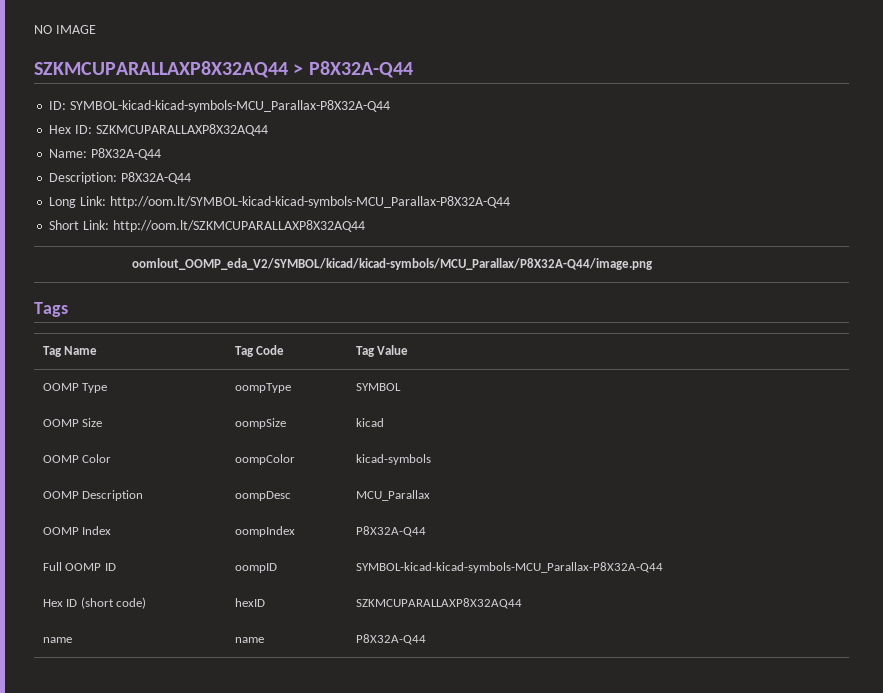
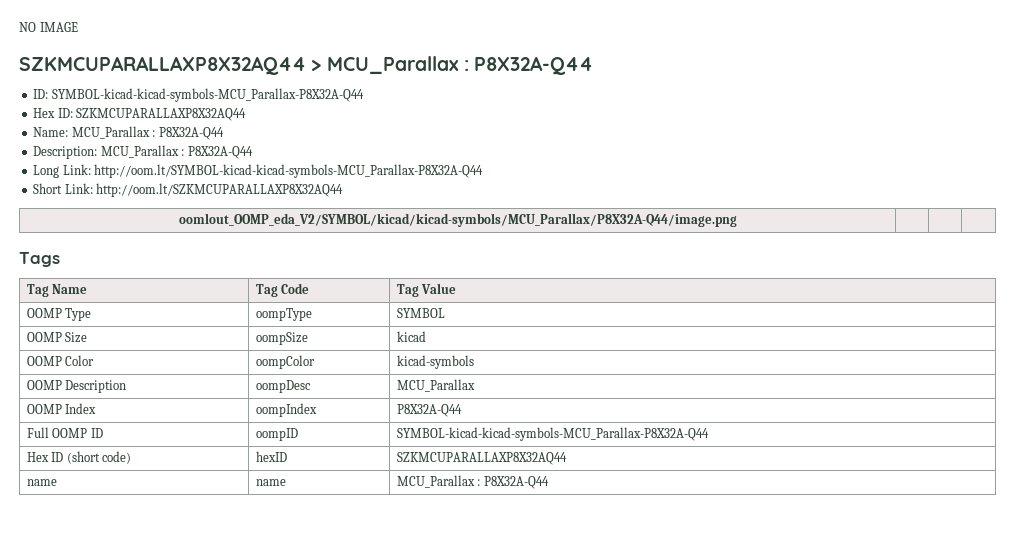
- SZKMCUPARALLAXP8X32AQ44 > P8X32A-Q44
+ SZKMCUPARALLAXP8X32AQ44 > MCU_Parallax : P8X32A-Q44
- Name: P8X32A-Q44
+ Name: MCU_Parallax : P8X32A-Q44
- Description: P8X32A-Q44
+ Description: MCU_Parallax : P8X32A-Q44
- name | name | P8X32A-Q44
+ name | name | MCU_Parallax : P8X32A-Q44

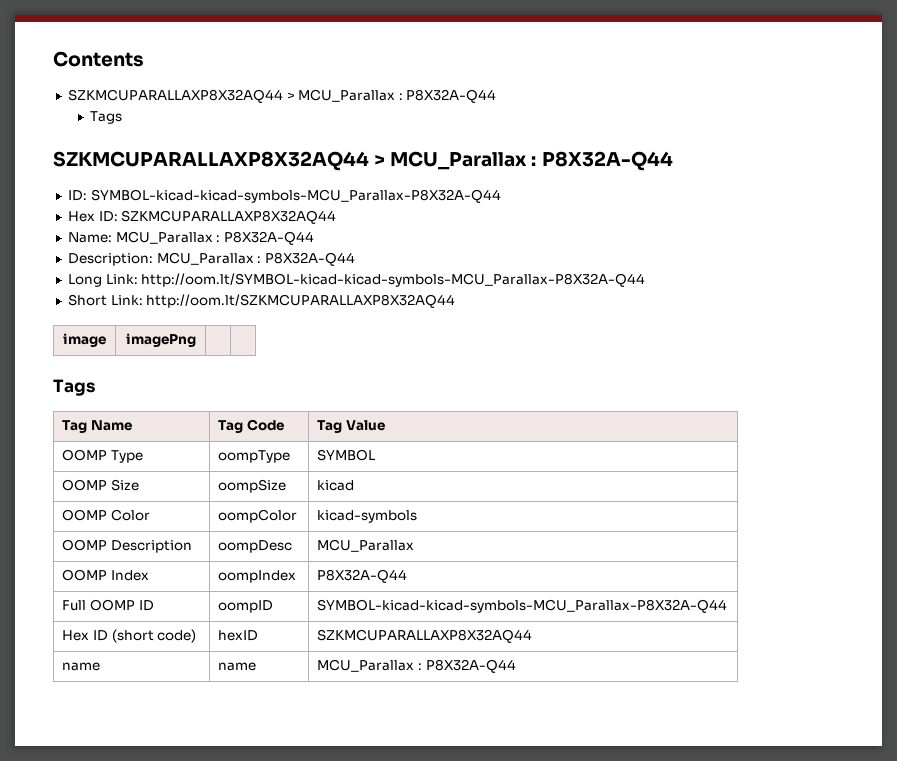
- NO IMAGE
+ Contents
+ SZKMCUPARALLAXP8X32AQ44 > MCU_Parallax : P8X32A-Q44
+ Tags
- oomlout_OOMP_eda_V2/SYMBOL/kicad/kicad-symbols/MCU_Parallax/P8X32A-Q44/image.png | | |
+ image | imagePng | |

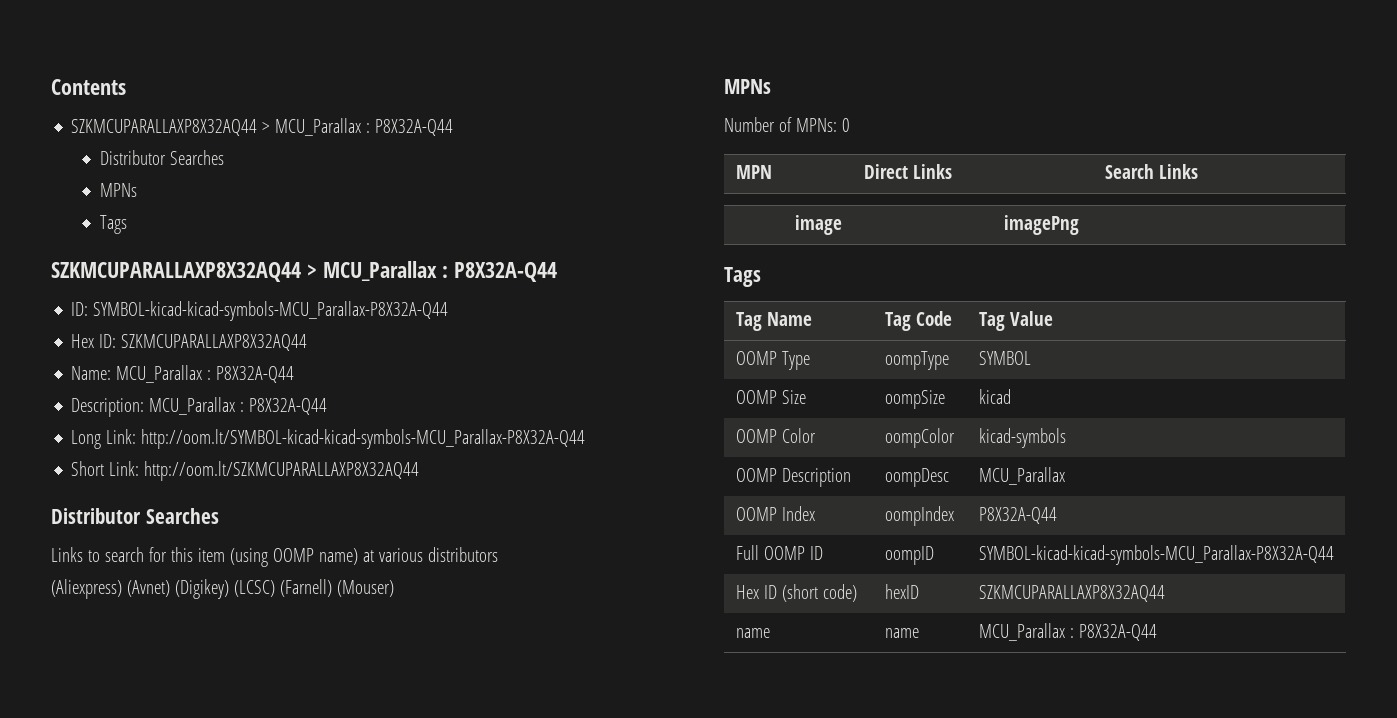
  Contents
  SZKMCUPARALLAXP8X32AQ44 > MCU_Parallax : P8X32A-Q44
+ Distributor Searches
+ MPNs
  Short Link: http://oom.lt/SZKMCUPARALLAXP8X32AQ44
+ Distributor Searches
+ Links to search for this item (using OOMP name) at various distributors
+ (Aliexpress) (Avnet) (Digikey) (LCSC) (Farnell) (Mouser)
+ MPNs
+ Number of MPNs: 0
+ MPN | Direct Links | Search Links

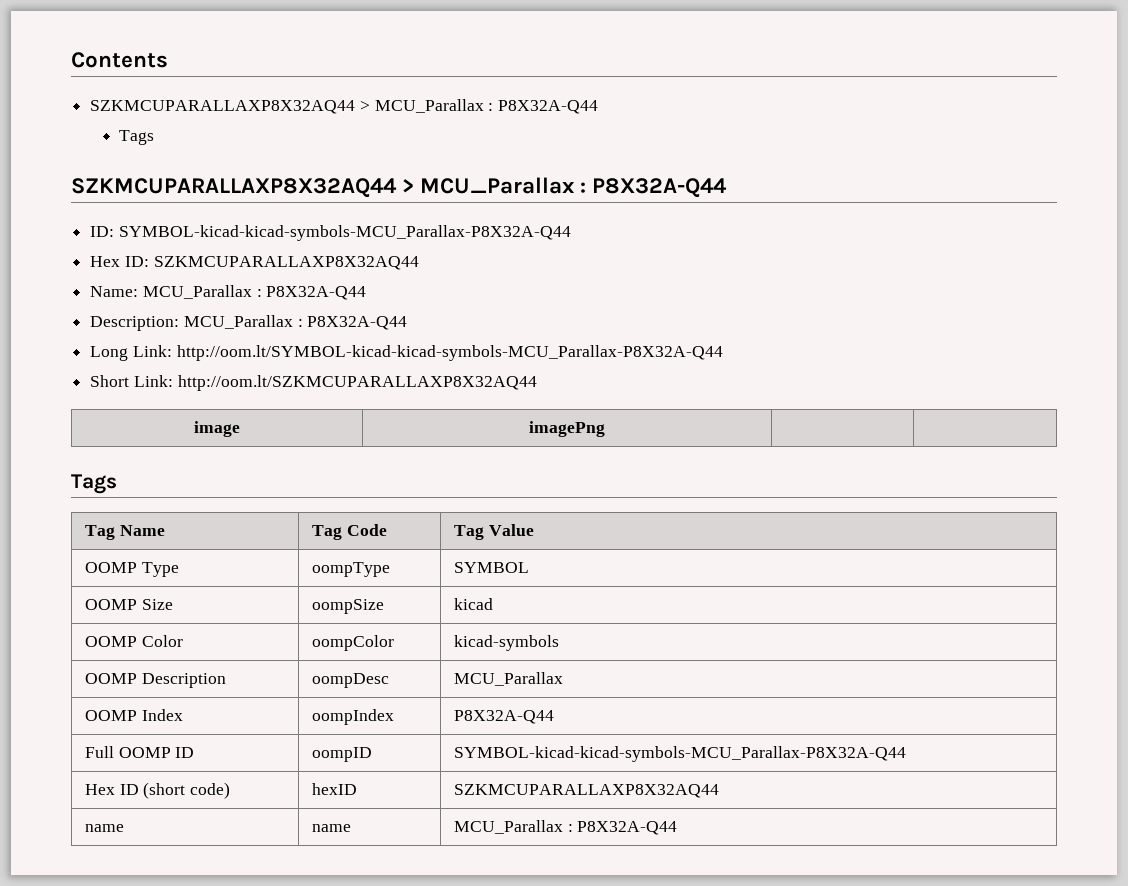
  Contents
  SZKMCUPARALLAXP8X32AQ44 > MCU_Parallax : P8X32A-Q44
- Distributor Searches
- MPNs
  Short Link: http://oom.lt/SZKMCUPARALLAXP8X32AQ44
- Distributor Searches
- Links to search for this item (using OOMP name) at various distributors
- (Aliexpress) (Avnet) (Digikey) (LCSC) (Farnell) (Mouser)
- MPNs
- Number of MPNs: 0
- MPN | Direct Links | Search Links

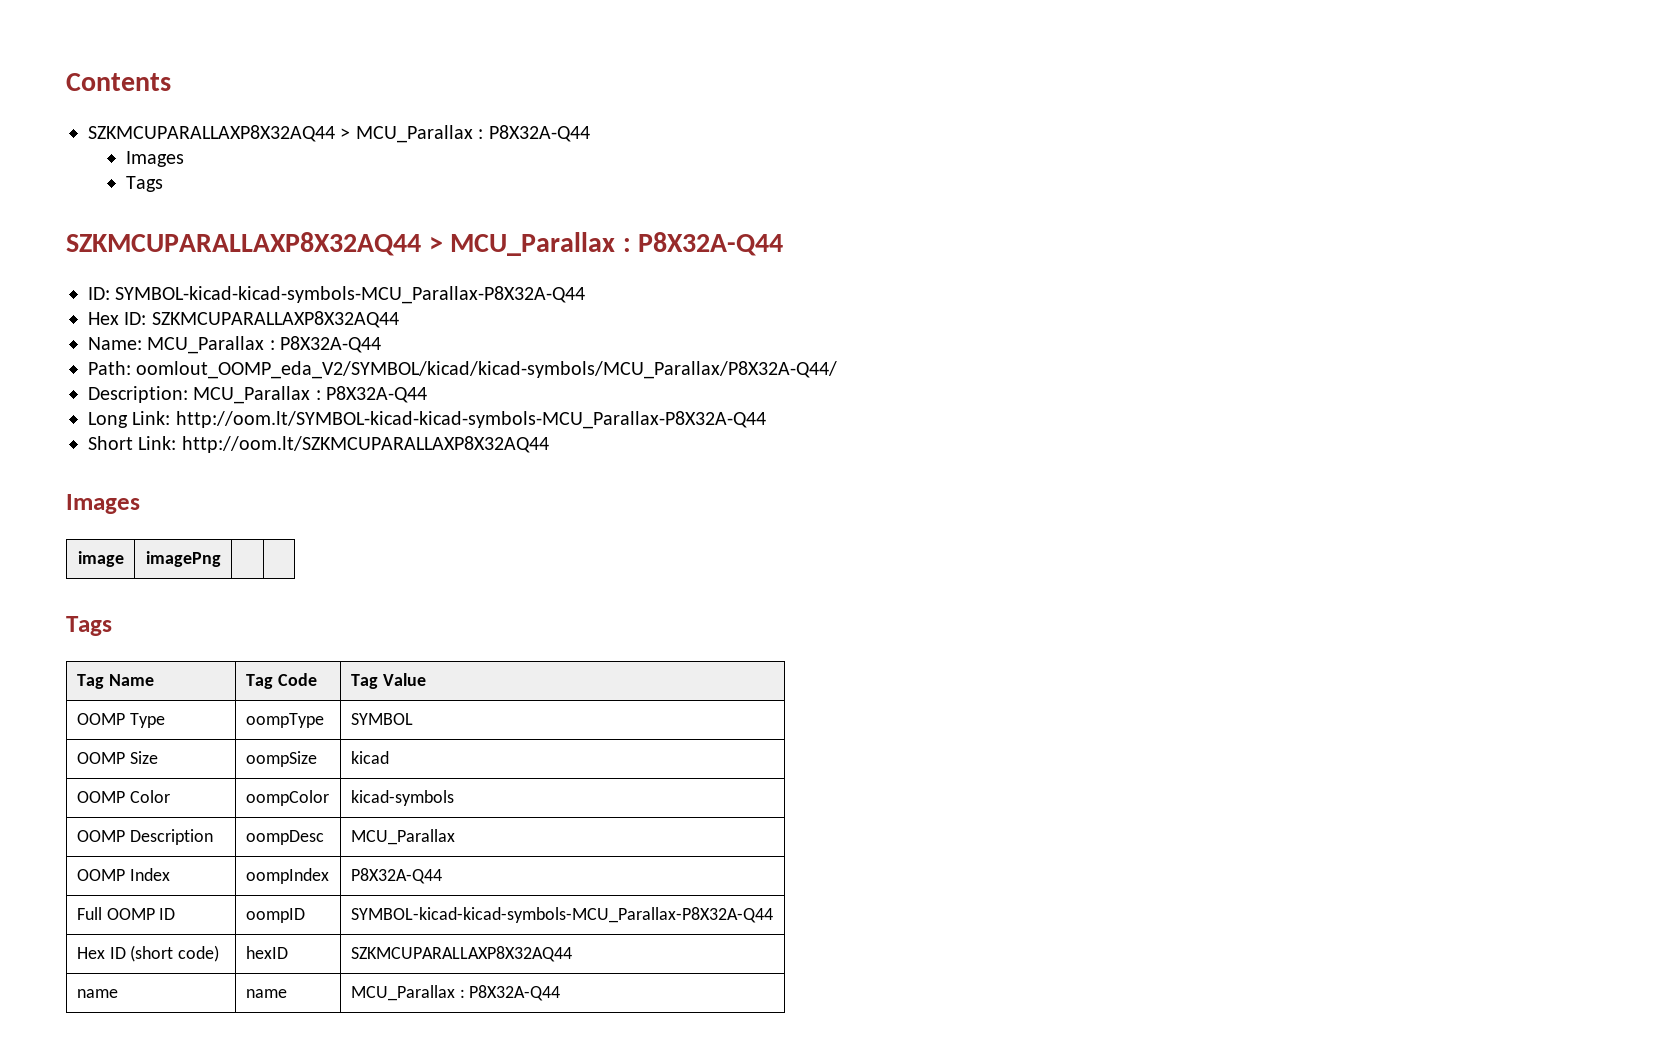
  Contents
  SZKMCUPARALLAXP8X32AQ44 > MCU_Parallax : P8X32A-Q44
+ Images
+ Path: oomlout_OOMP_eda_V2/SYMBOL/kicad/kicad-symbols/MCU_Parallax/P8X32A-Q44/
  Short Link: http://oom.lt/SZKMCUPARALLAXP8X32AQ44
+ Images

